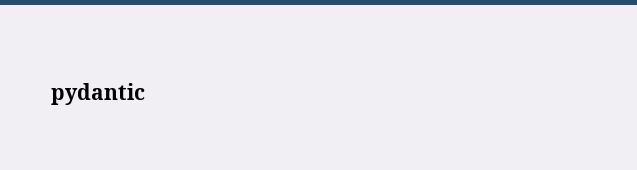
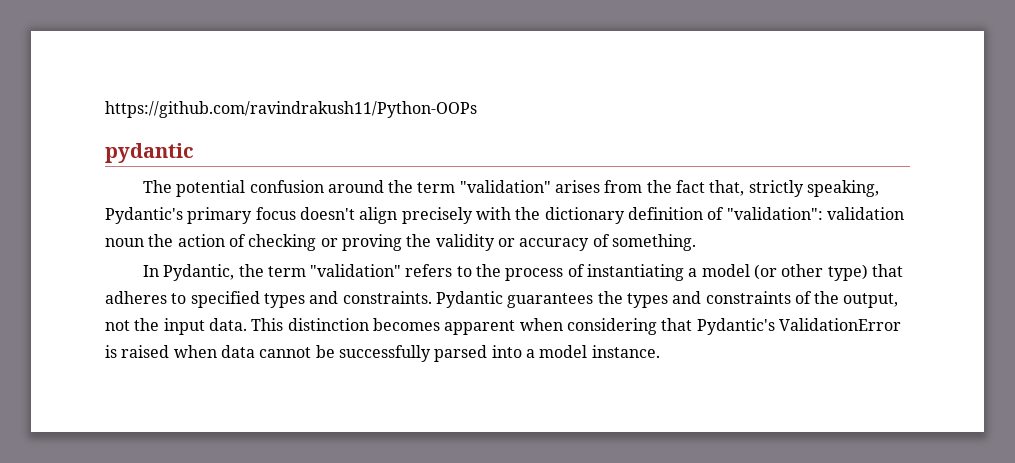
+ https://github.com/ravindrakush11/Python-OOPs
+ The potential confusion around the term "validation" arises from the fact that, strictly speaking, Pydantic's primary focus doesn't align precisely with the dictionary definition of "validation": validation noun the action of checking or proving the validity or accuracy of something.
+ In Pydantic, the term "validation" refers to the process of instantiating a model (or other type) that adheres to specified types and constraints. Pydantic guarantees the types and constraints of the output, not the input data. This distinction becomes apparent when considering that Pydantic's ValidationError is raised when data cannot be successfully parsed into a model instance.

